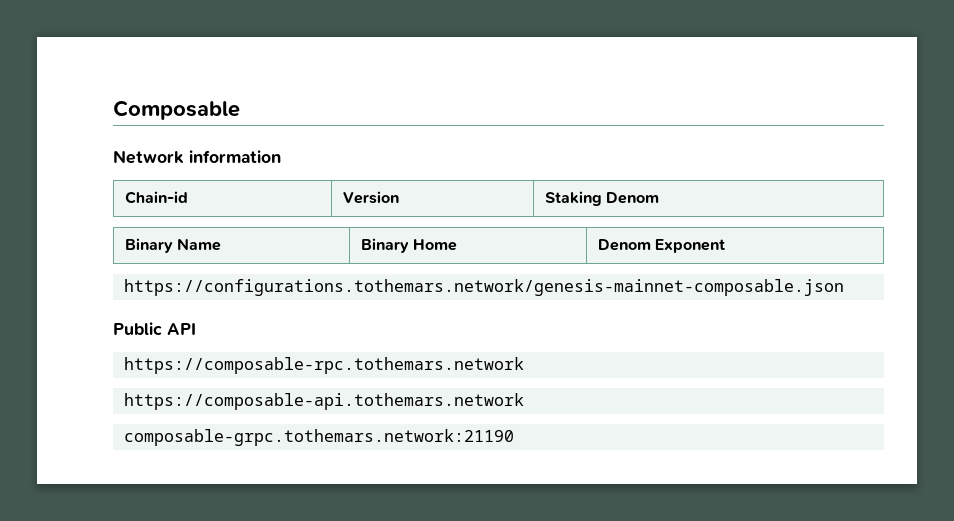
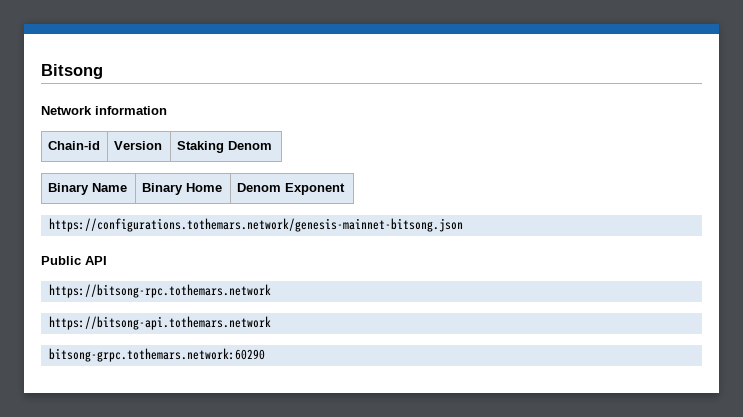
- Composable
+ Bitsong
- https://configurations.tothemars.network/genesis-mainnet-composable.json
+ https://configurations.tothemars.network/genesis-mainnet-bitsong.json
- https://composable-rpc.tothemars.network
- https://composable-api.tothemars.network
- composable-grpc.tothemars.network:21190
+ https://bitsong-rpc.tothemars.network
+ https://bitsong-api.tothemars.network
+ bitsong-grpc.tothemars.network:60290

